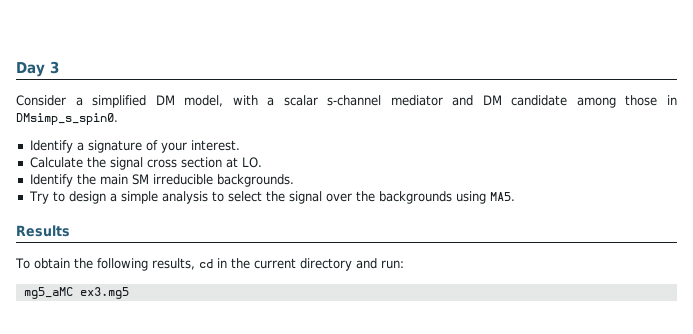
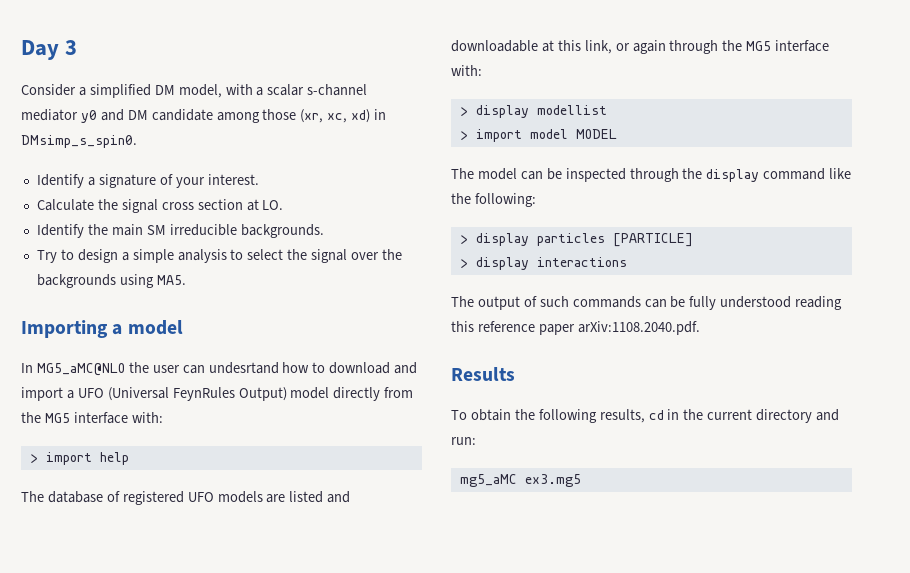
- Consider a simplified DM model, with a scalar s-channel mediator and DM candidate among those in DMsimp_s_spin0.
+ Consider a simplified DM model, with a scalar s-channel mediator y0 and DM candidate among those (xr, xc, xd) in DMsimp_s_spin0.
+ Importing a model
+ In MG5_aMC@NLO the user can undesrtand how to download and import a UFO (Universal FeynRules Output) model directly from the MG5 interface with:
+ > import help
+ The database of registered UFO models are listed and downloadable at this link, or again through the MG5 interface with:
+ > display modellist
+ > import model MODEL
+ The model can be inspected through the display command like the following:
+ > display particles [PARTICLE]
+ > display interactions
+ The output of such commands can be fully understood reading this reference paper arXiv:1108.2040.pdf.

